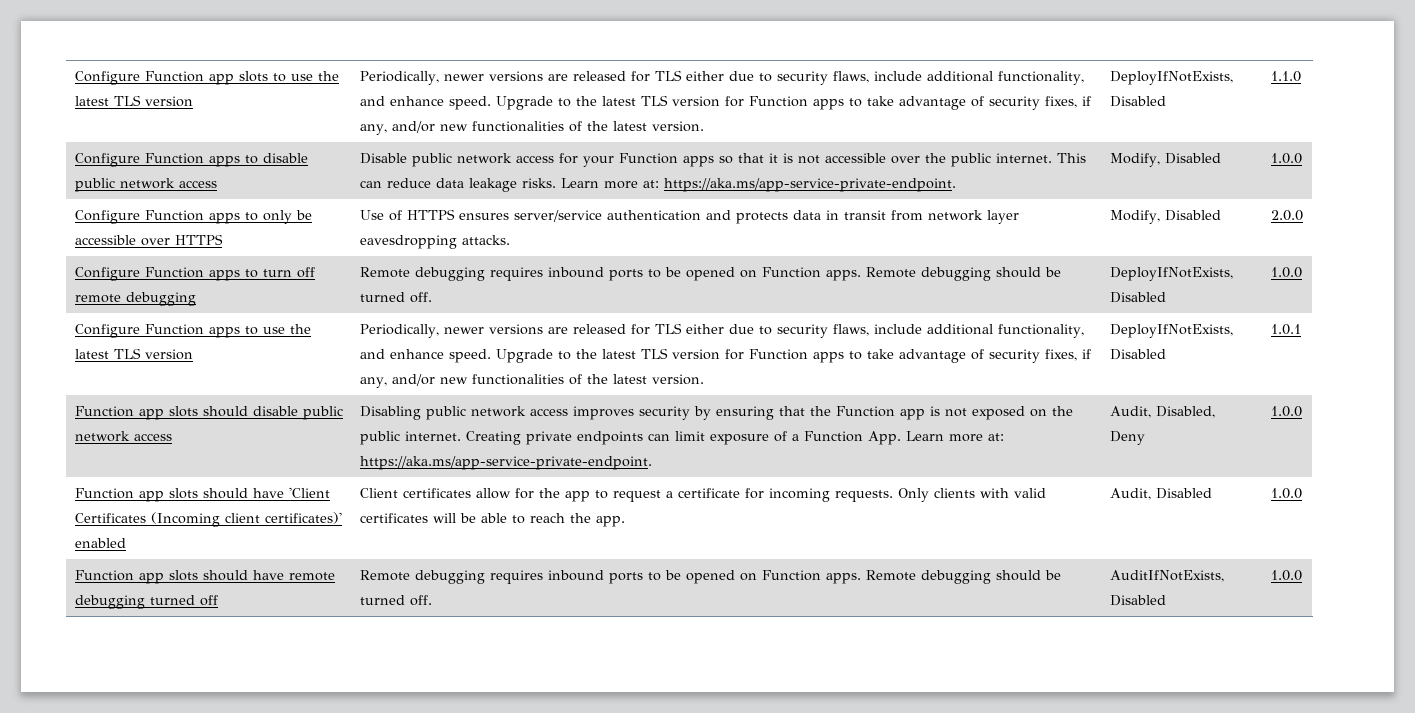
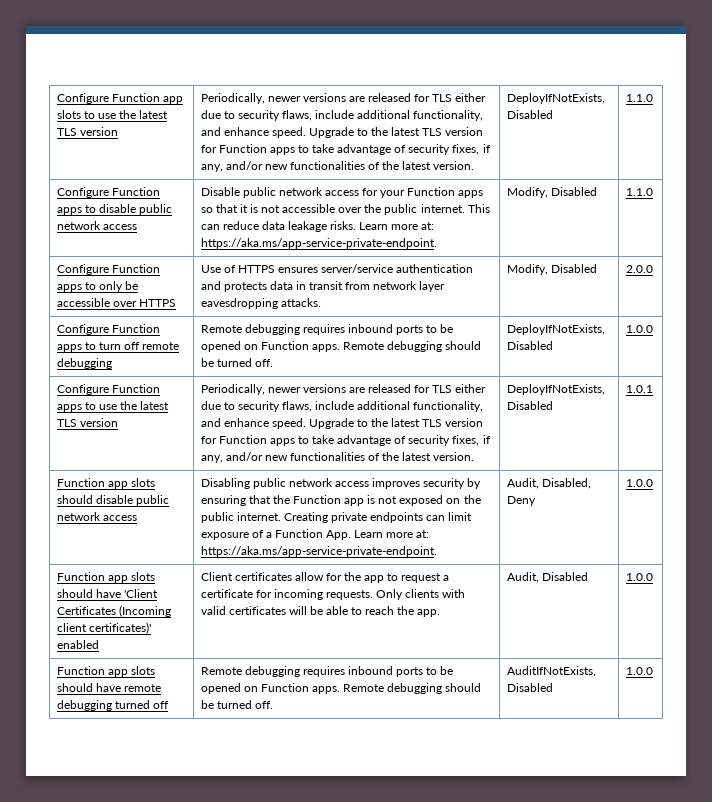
- Configure Function apps to disable public network access | Disable public network access for your Function apps so that it is not accessible over the public internet. This can reduce data leakage risks. Learn more at: https://aka.ms/app-service-private-endpoint. | Modify, Disabled | 1.0.0
+ Configure Function apps to disable public network access | Disable public network access for your Function apps so that it is not accessible over the public internet. This can reduce data leakage risks. Learn more at: https://aka.ms/app-service-private-endpoint. | Modify, Disabled | 1.1.0

